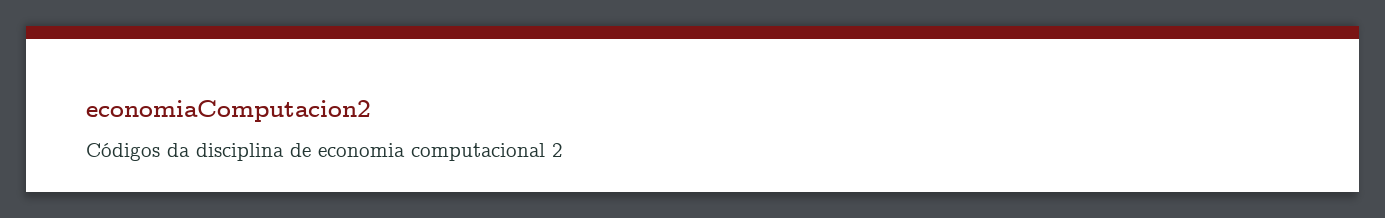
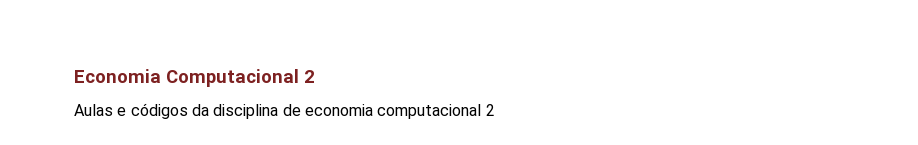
- economiaComputacion2
- Códigos da disciplina de economia computacional 2
+ Economia Computacional 2
+ Aulas e códigos da disciplina de economia computacional 2

